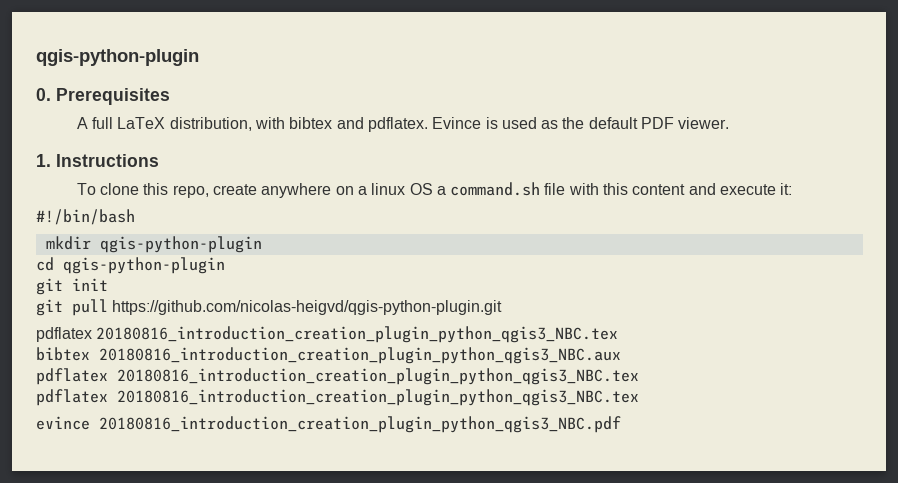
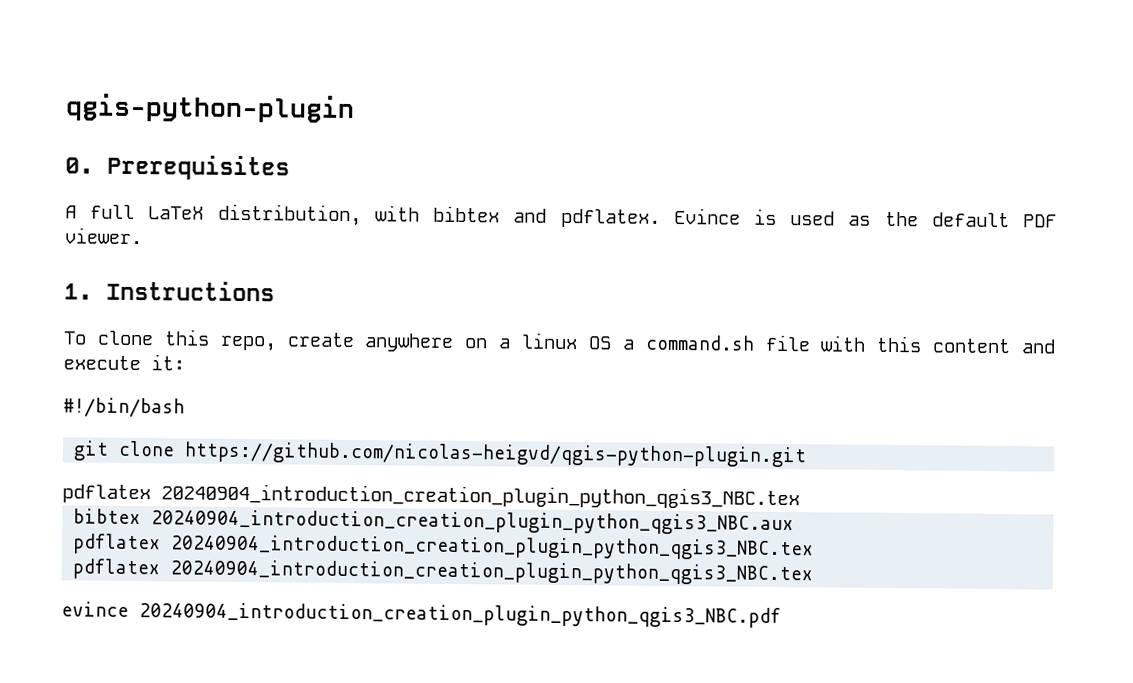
- mkdir qgis-python-plugin
- cd qgis-python-plugin
- git init
- git pull https://github.com/nicolas-heigvd/qgis-python-plugin.git
- pdflatex 20180816_introduction_creation_plugin_python_qgis3_NBC.tex
- bibtex 20180816_introduction_creation_plugin_python_qgis3_NBC.aux
- pdflatex 20180816_introduction_creation_plugin_python_qgis3_NBC.tex
- pdflatex 20180816_introduction_creation_plugin_python_qgis3_NBC.tex
+ git clone https://github.com/nicolas-heigvd/qgis-python-plugin.git
+ pdflatex 20240904_introduction_creation_plugin_python_qgis3_NBC.tex
+ bibtex 20240904_introduction_creation_plugin_python_qgis3_NBC.aux
+ pdflatex 20240904_introduction_creation_plugin_python_qgis3_NBC.tex
+ pdflatex 20240904_introduction_creation_plugin_python_qgis3_NBC.tex
- evince 20180816_introduction_creation_plugin_python_qgis3_NBC.pdf
+ evince 20240904_introduction_creation_plugin_python_qgis3_NBC.pdf

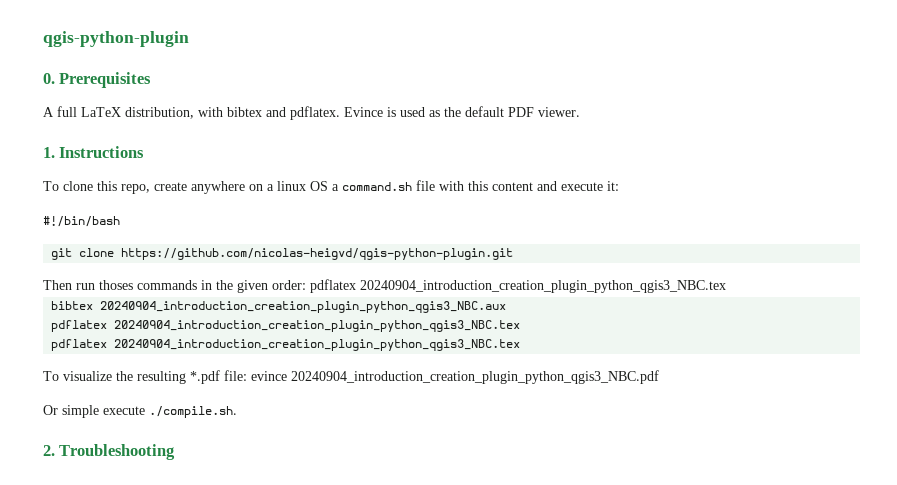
  git clone https://github.com/nicolas-heigvd/qgis-python-plugin.git
- pdflatex 20240904_introduction_creation_plugin_python_qgis3_NBC.tex
+ Then run thoses commands in the given order: pdflatex 20240904_introduction_creation_plugin_python_qgis3_NBC.tex
- evince 20240904_introduction_creation_plugin_python_qgis3_NBC.pdf
+ To visualize the resulting *.pdf file: evince 20240904_introduction_creation_plugin_python_qgis3_NBC.pdf
+ Or simple execute ./compile.sh.
+ 2. Troubleshooting

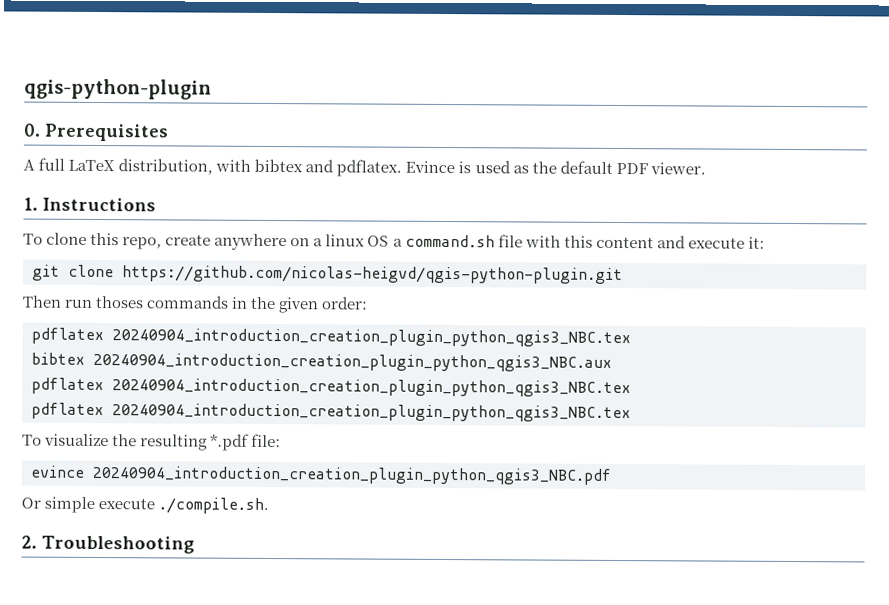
- #!/bin/bash
- Then run thoses commands in the given order: pdflatex 20240904_introduction_creation_plugin_python_qgis3_NBC.tex
+ Then run thoses commands in the given order:
+ pdflatex 20240904_introduction_creation_plugin_python_qgis3_NBC.tex
- To visualize the resulting *.pdf file: evince 20240904_introduction_creation_plugin_python_qgis3_NBC.pdf
+ To visualize the resulting *.pdf file:
+ evince 20240904_introduction_creation_plugin_python_qgis3_NBC.pdf

